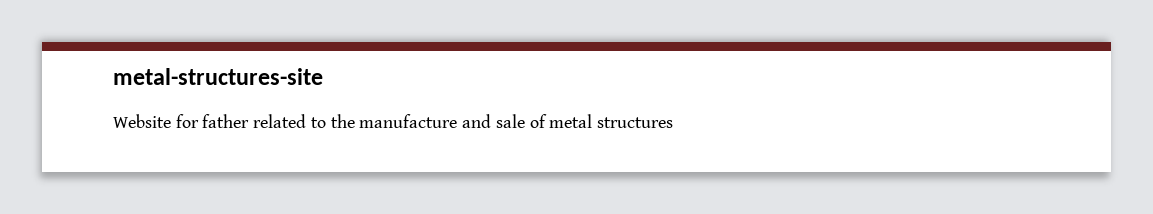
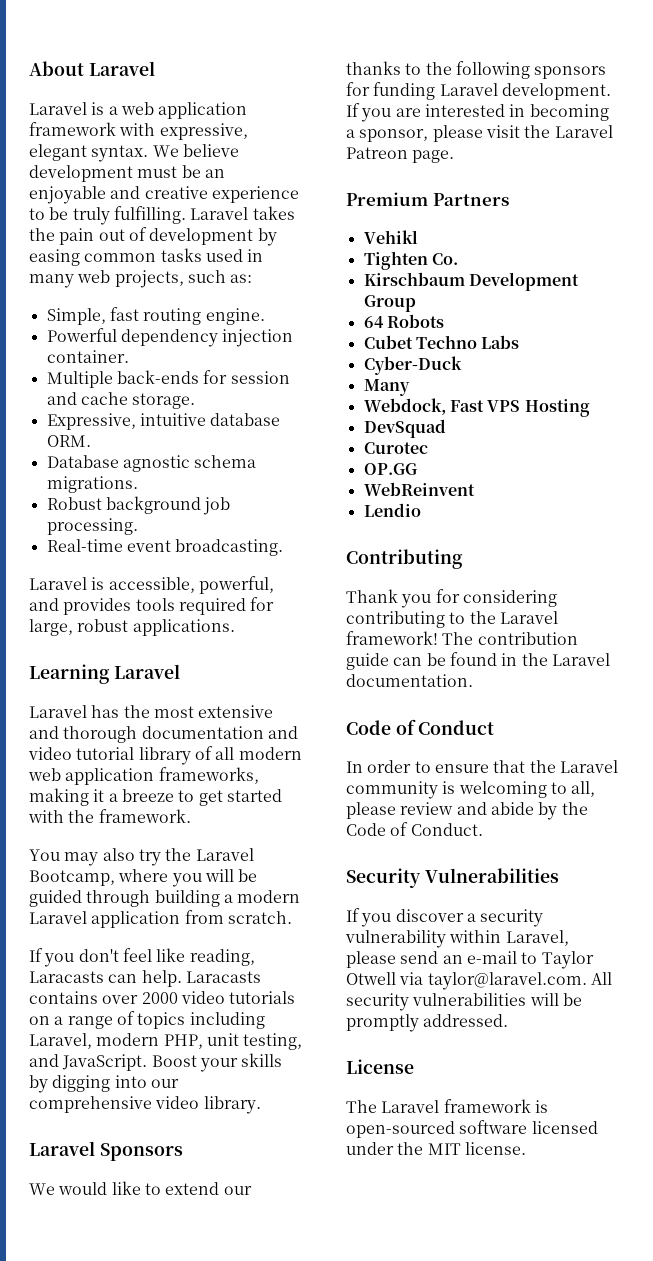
- metal-structures-site
- Website for father related to the manufacture and sale of metal structures
+ About Laravel
+ Laravel is a web application framework with expressive, elegant syntax. We believe development must be an enjoyable and creative experience to be truly fulfilling. Laravel takes the pain out of development by easing common tasks used in many web projects, such as:
+ Simple, fast routing engine.
+ Powerful dependency injection container.
+ Multiple back-ends for session and cache storage.
+ Expressive, intuitive database ORM.
+ Database agnostic schema migrations.
+ Robust background job processing.
+ Real-time event broadcasting.
+ Laravel is accessible, powerful, and provides tools required for large, robust applications.
+ Learning Laravel
+ Laravel has the most extensive and thorough documentation and video tutorial library of all modern web application frameworks, making it a breeze to get started with the framework.
+ You may also try the Laravel Bootcamp, where you will be guided through building a modern Laravel application from scratch.
+ If you don't feel like reading, Laracasts can help. Laracasts contains over 2000 video tutorials on a range of topics including Laravel, modern PHP, unit testing, and JavaScript. Boost your skills by digging into our comprehensive video library.
+ Laravel Sponsors
+ We would like to extend our thanks to the following sponsors for funding Laravel development. If you are interested in becoming a sponsor, please visit the Laravel Patreon page.
+ Premium Partners
+ Vehikl
+ Tighten Co.
+ Kirschbaum Development Group
+ 64 Robots
+ Cubet Techno Labs
+ Cyber-Duck
+ Many
+ Webdock, Fast VPS Hosting
+ DevSquad
+ Curotec
+ OP.GG
+ WebReinvent
+ Lendio
+ Contributing
+ Thank you for considering contributing to the Laravel framework! The contribution guide can be found in the Laravel documentation.
+ Code of Conduct
+ In order to ensure that the Laravel community is welcoming to all, please review and abide by the Code of Conduct.
+ Security Vulnerabilities
+ If you discover a security vulnerability within Laravel, please send an e-mail to Taylor Otwell via taylor@laravel.com. All security vulnerabilities will be promptly addressed.
+ License
+ The Laravel framework is open-sourced software licensed under the MIT license.

